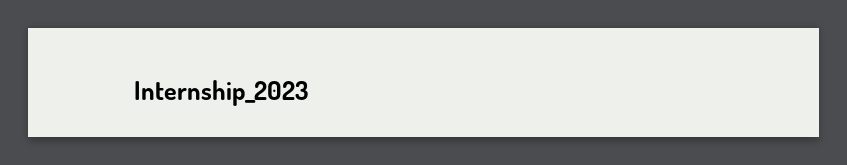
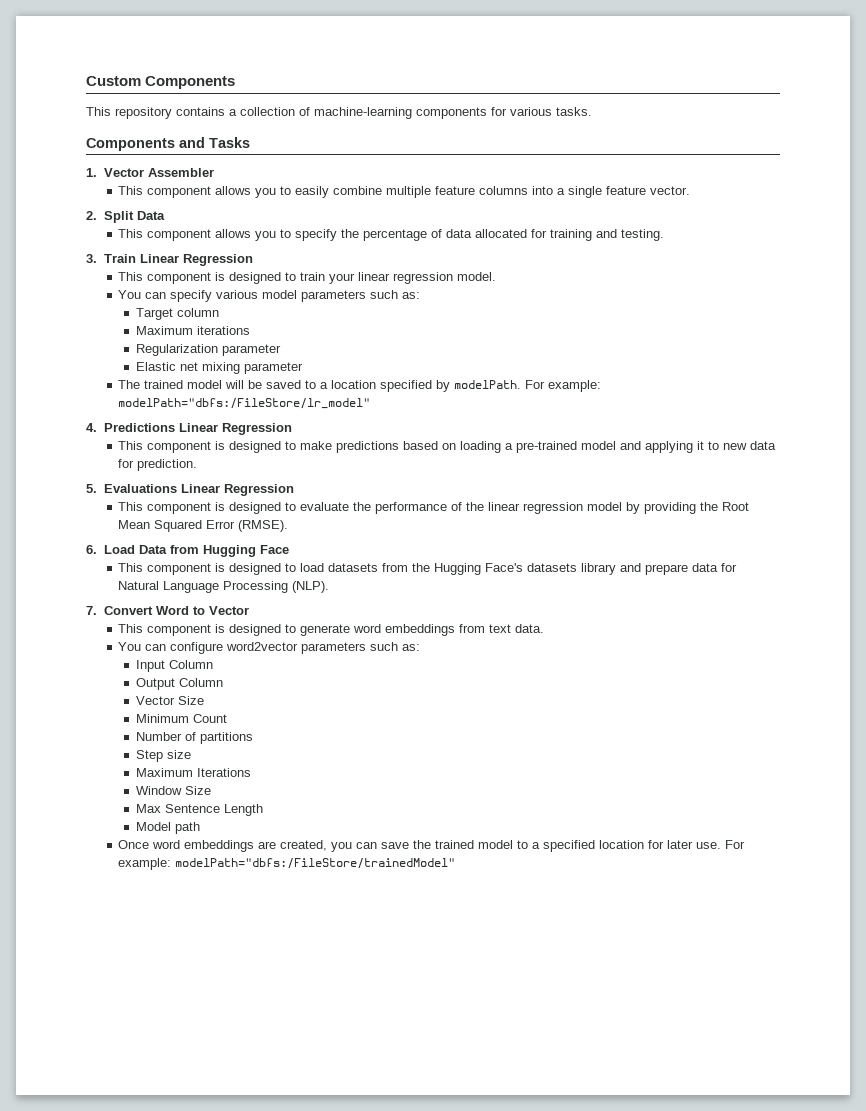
- Internship_2023
+ Custom Components
+ This repository contains a collection of machine-learning components for various tasks.
+ Components and Tasks
+ 1. Vector Assembler
+ This component allows you to easily combine multiple feature columns into a single feature vector.
+ 2. Split Data
+ This component allows you to specify the percentage of data allocated for training and testing.
+ 3. Train Linear Regression
+ This component is designed to train your linear regression model.
+ You can specify various model parameters such as:
+ Target column
+ Maximum iterations
+ Regularization parameter
+ Elastic net mixing parameter
+ The trained model will be saved to a location specified by modelPath. For example: modelPath="dbfs:/FileStore/lr_model"
+ 4. Predictions Linear Regression
+ This component is designed to make predictions based on loading a pre-trained model and applying it to new data for prediction.
+ 5. Evaluations Linear Regression
+ This component is designed to evaluate the performance of the linear regression model by providing the Root Mean Squared Error (RMSE).
+ 6. Load Data from Hugging Face
+ This component is designed to load datasets from the Hugging Face's datasets library and prepare data for Natural Language Processing (NLP).
+ 7. Convert Word to Vector
+ This component is designed to generate word embeddings from text data.
+ You can configure word2vector parameters such as:
+ Input Column
+ Output Column
+ Vector Size
+ Minimum Count
+ Number of partitions
+ Step size
+ Maximum Iterations
+ Window Size
+ Max Sentence Length
+ Model path
+ Once word embeddings are created, you can save the trained model to a specified location for later use. For example: modelPath="dbfs:/FileStore/trainedModel"

